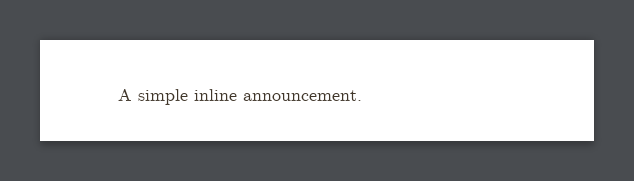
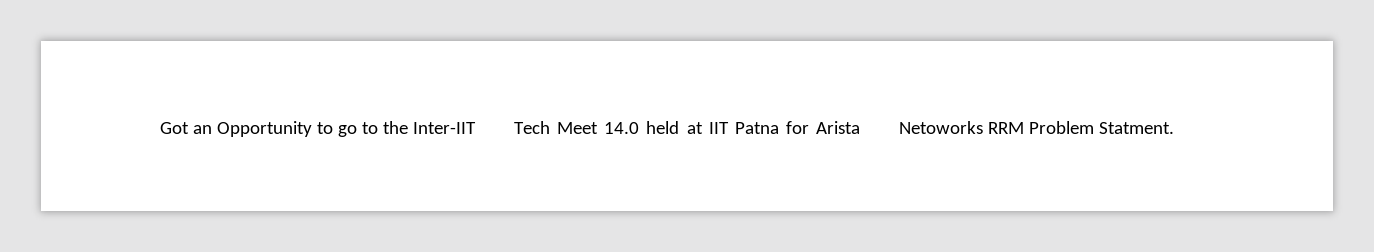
- A simple inline announcement.
+ Got an Opportunity to go to the Inter-IIT Tech Meet 14.0 held at IIT Patna for Arista Netoworks RRM Problem Statment.

